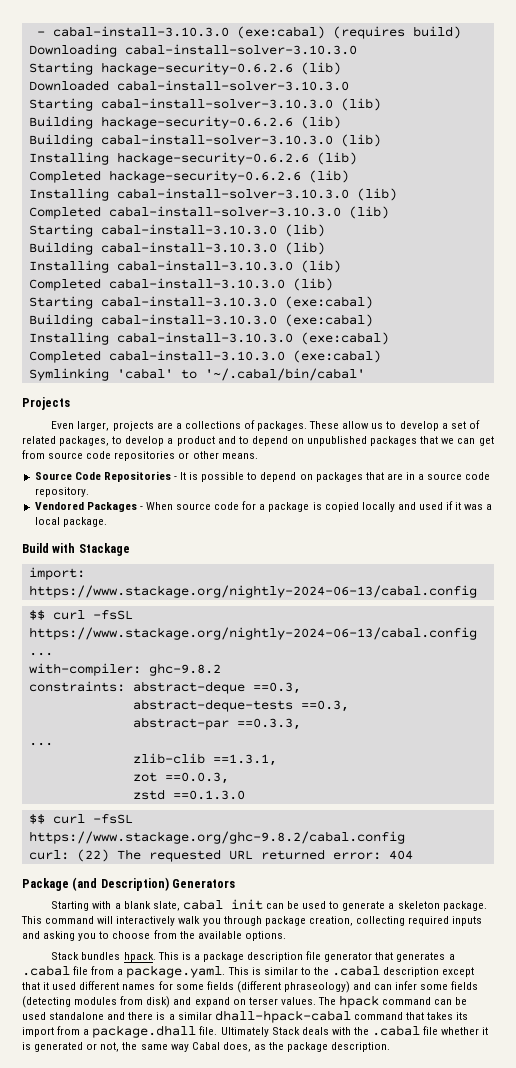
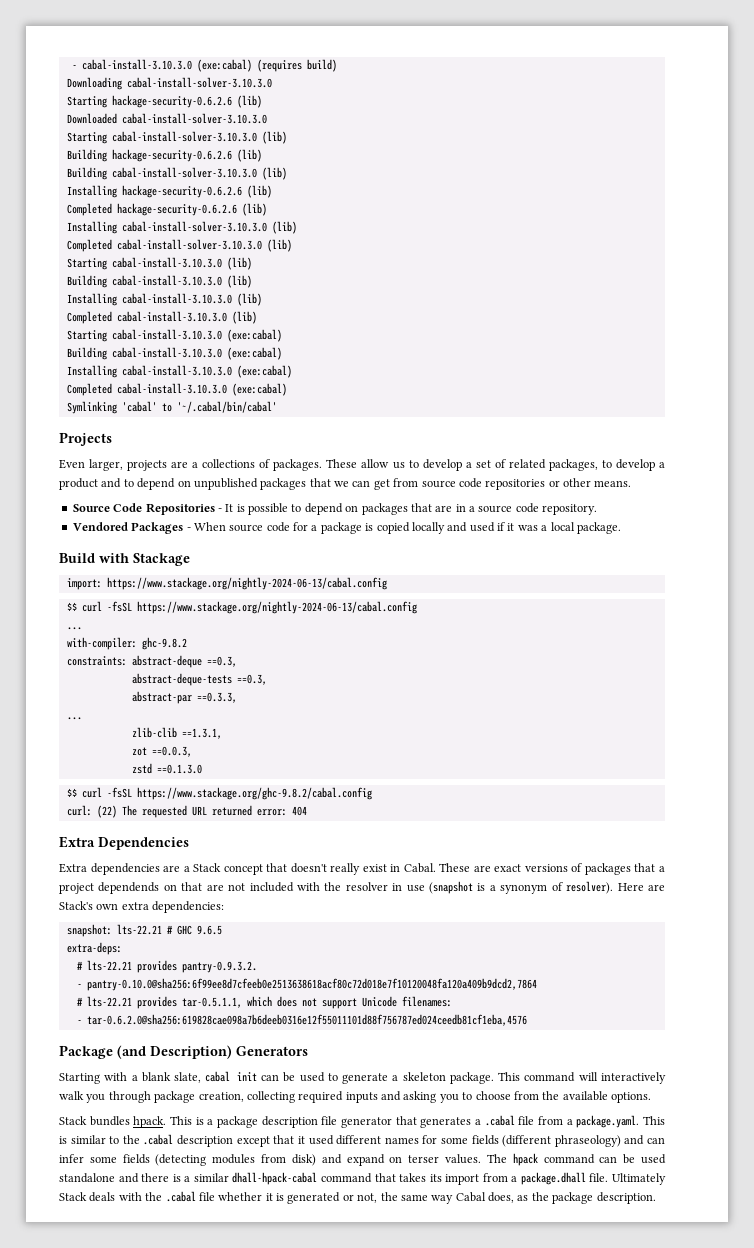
+ Extra Dependencies
+ Extra dependencies are a Stack concept that doesn't really exist in Cabal. These are exact versions of packages that a project dependends on that are not included with the resolver in use (snapshot is a synonym of resolver). Here are Stack's own extra dependencies:
+ snapshot: lts-22.21 # GHC 9.6.5
+ extra-deps:
+ # lts-22.21 provides pantry-0.9.3.2.
+ - pantry-0.10.0@sha256:6f99ee8d7cfeeb0e2513638618acf80c72d018e7f10120048fa120a409b9dcd2,7864
+ # lts-22.21 provides tar-0.5.1.1, which does not support Unicode filenames:
+ - tar-0.6.2.0@sha256:619828cae098a7b6deeb0316e12f55011101d88f756787ed024ceedb81cf1eba,4576

